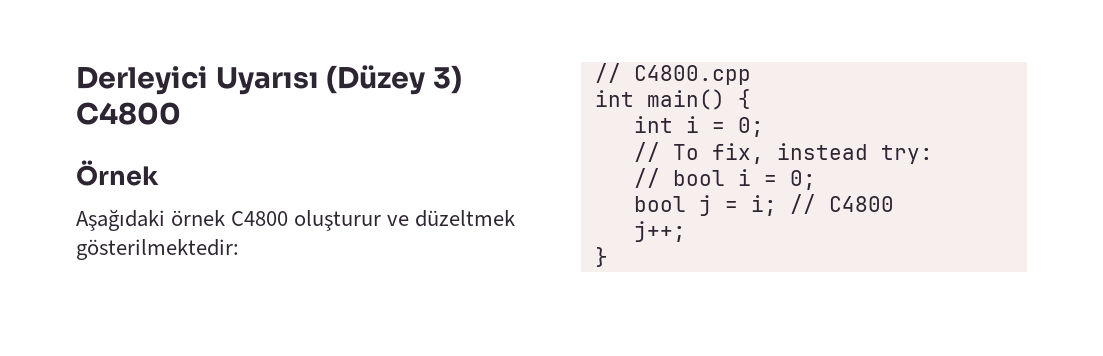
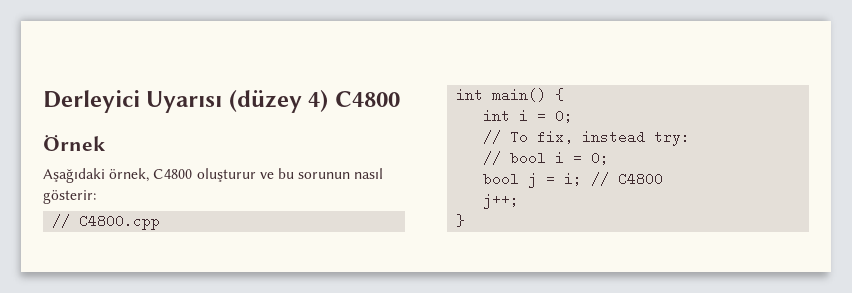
- Derleyici Uyarısı (Düzey 3) C4800
+ Derleyici Uyarısı (düzey 4) C4800
- Aşağıdaki örnek C4800 oluşturur ve düzeltmek gösterilmektedir:
+ Aşağıdaki örnek, C4800 oluşturur ve bu sorunun nasıl gösterir:

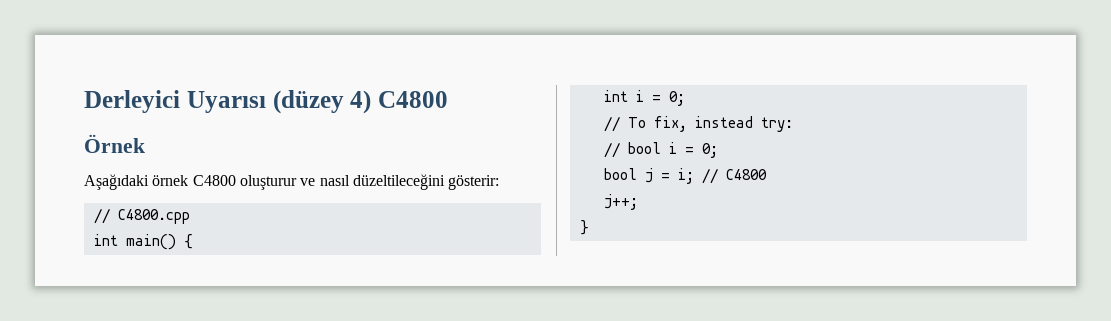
- Aşağıdaki örnek, C4800 oluşturur ve bu sorunun nasıl gösterir:
+ Aşağıdaki örnek C4800 oluşturur ve nasıl düzeltileceğini gösterir:

